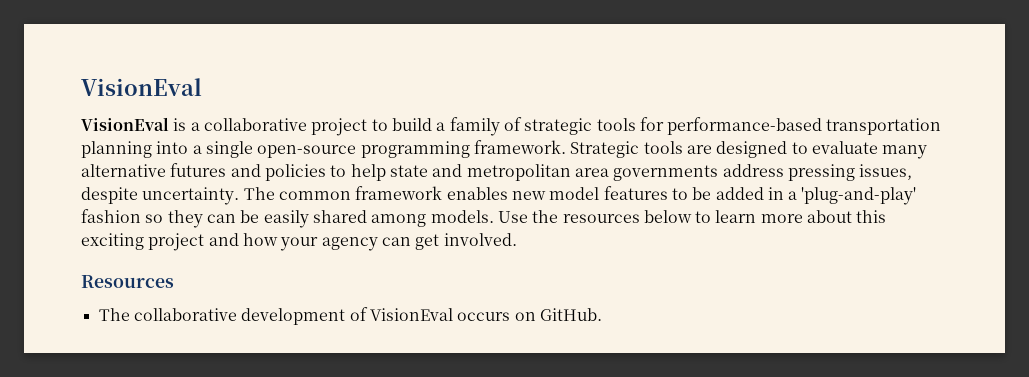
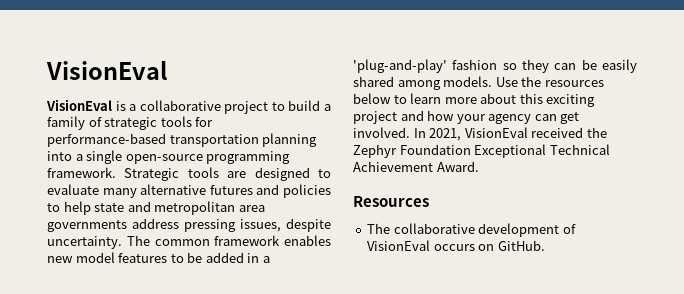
+ In 2021, VisionEval received the Zephyr Foundation Exceptional Technical Achievement Award.

